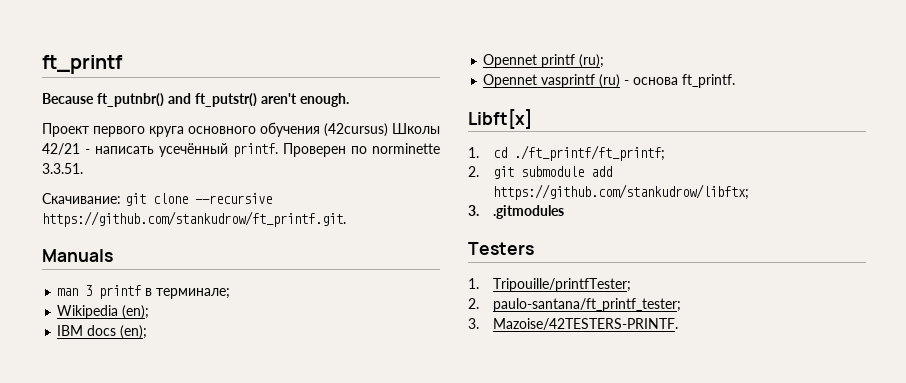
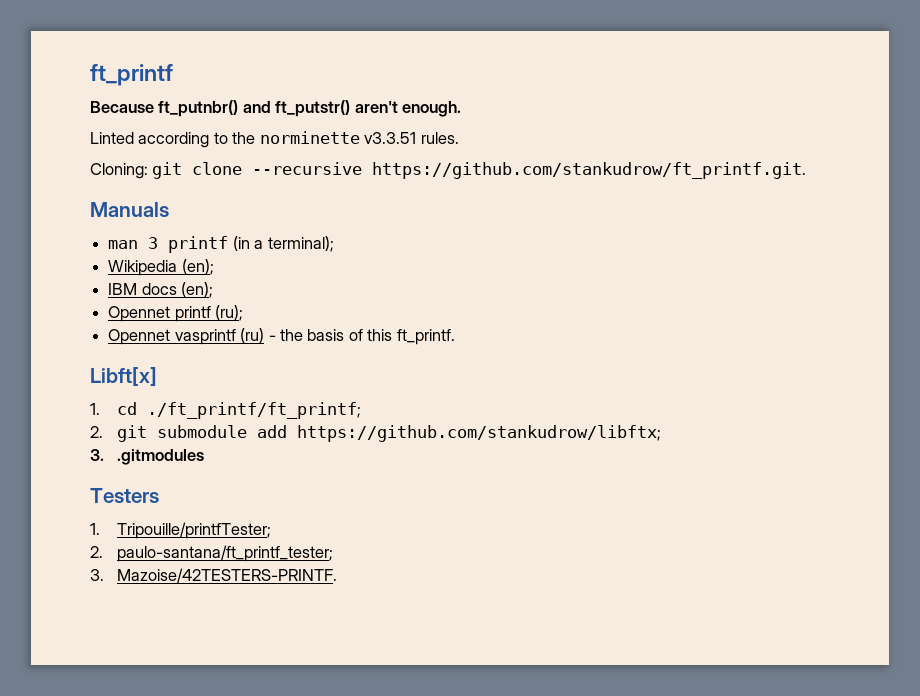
- Проект первого круга основного обучения (42cursus) Школы 42/21 - написать усечённый printf. Проверен по norminette 3.3.51.
- Скачивание: git clone --recursive https://github.com/stankudrow/ft_printf.git.
+ Linted according to the norminette v3.3.51 rules.
+ Cloning: git clone --recursive https://github.com/stankudrow/ft_printf.git.
- man 3 printf в терминале;
+ man 3 printf (in a terminal);
- Opennet vasprintf (ru) - основа ft_printf.
+ Opennet vasprintf (ru) - the basis of this ft_printf.

